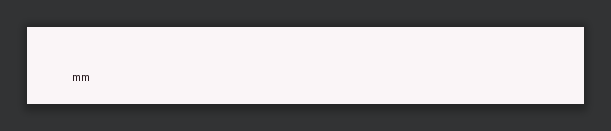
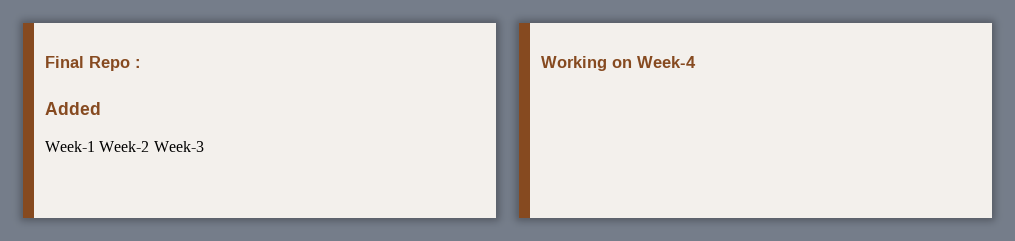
- mm
+ Final Repo :
+ Added
+ Week-1 Week-2 Week-3
+ Working on Week-4

